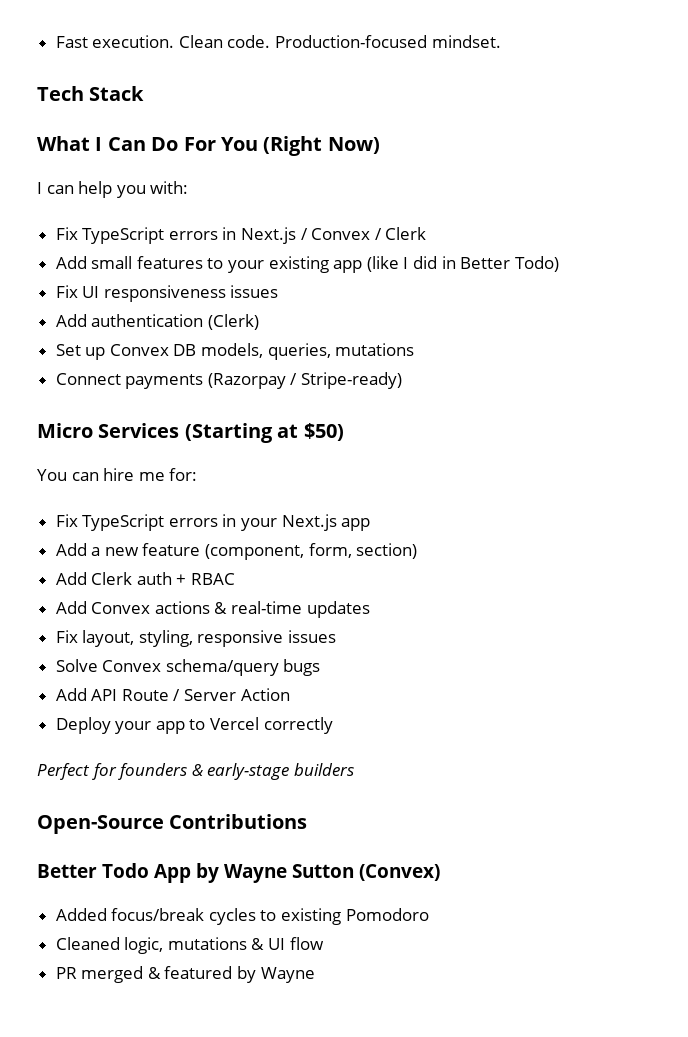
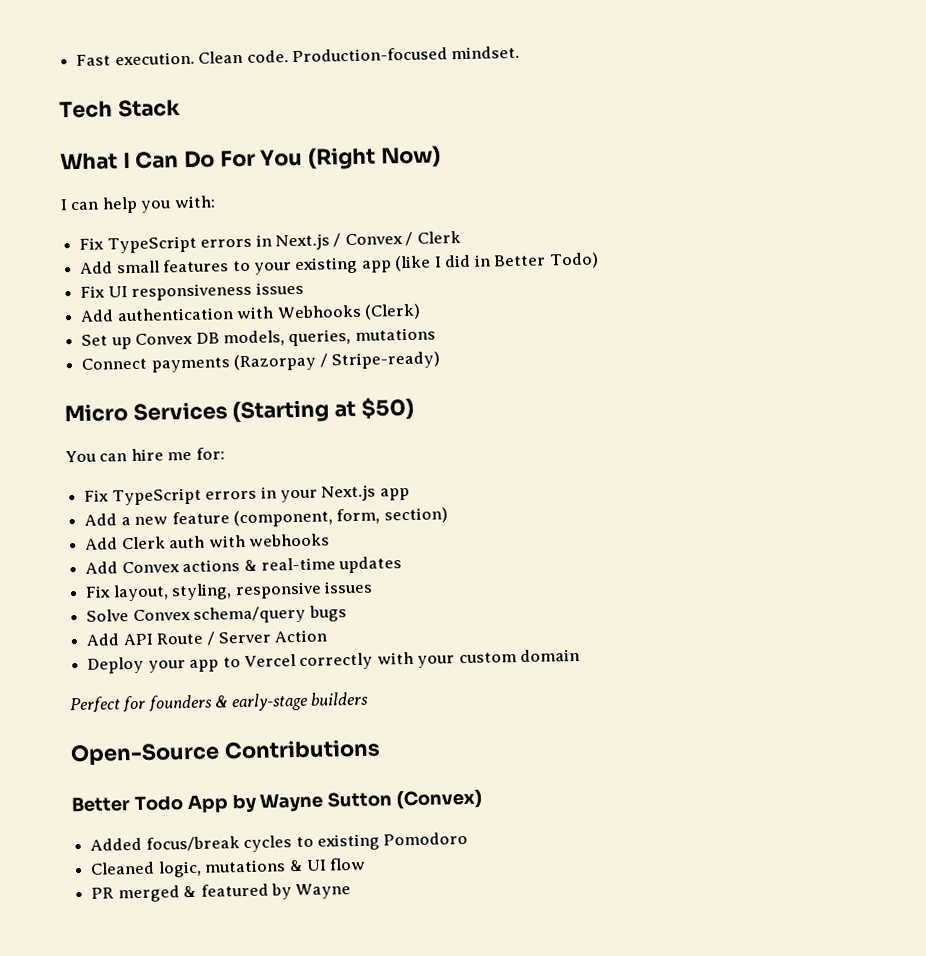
- Add authentication (Clerk)
+ Add authentication with Webhooks (Clerk)
- Add Clerk auth + RBAC
+ Add Clerk auth with webhooks
- Deploy your app to Vercel correctly
+ Deploy your app to Vercel correctly with your custom domain

